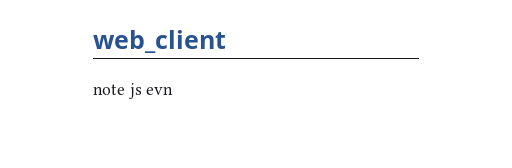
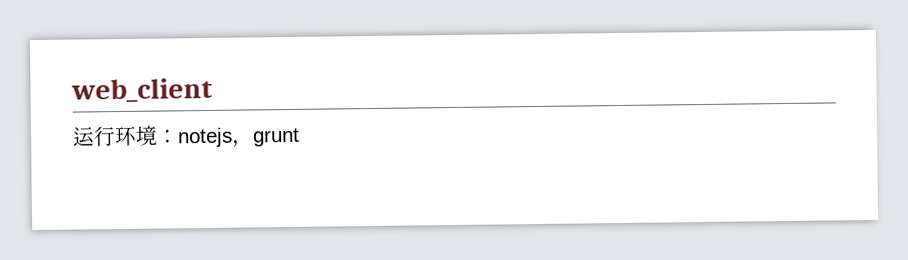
- note js evn
+ 运行环境：notejs，grunt

